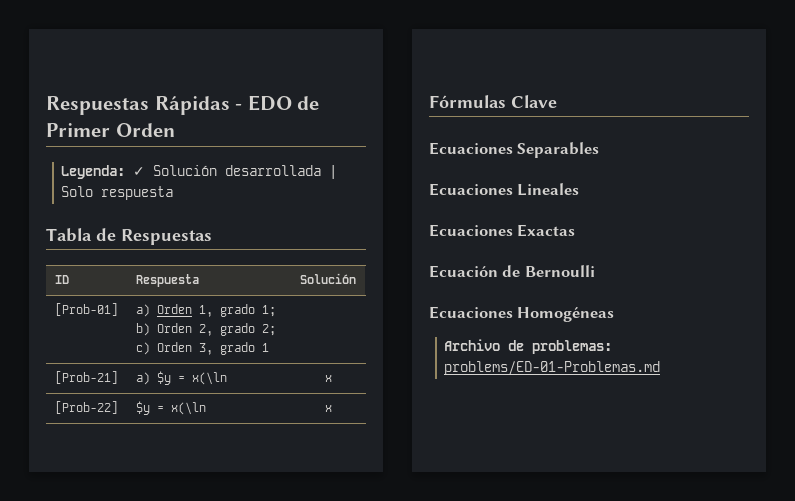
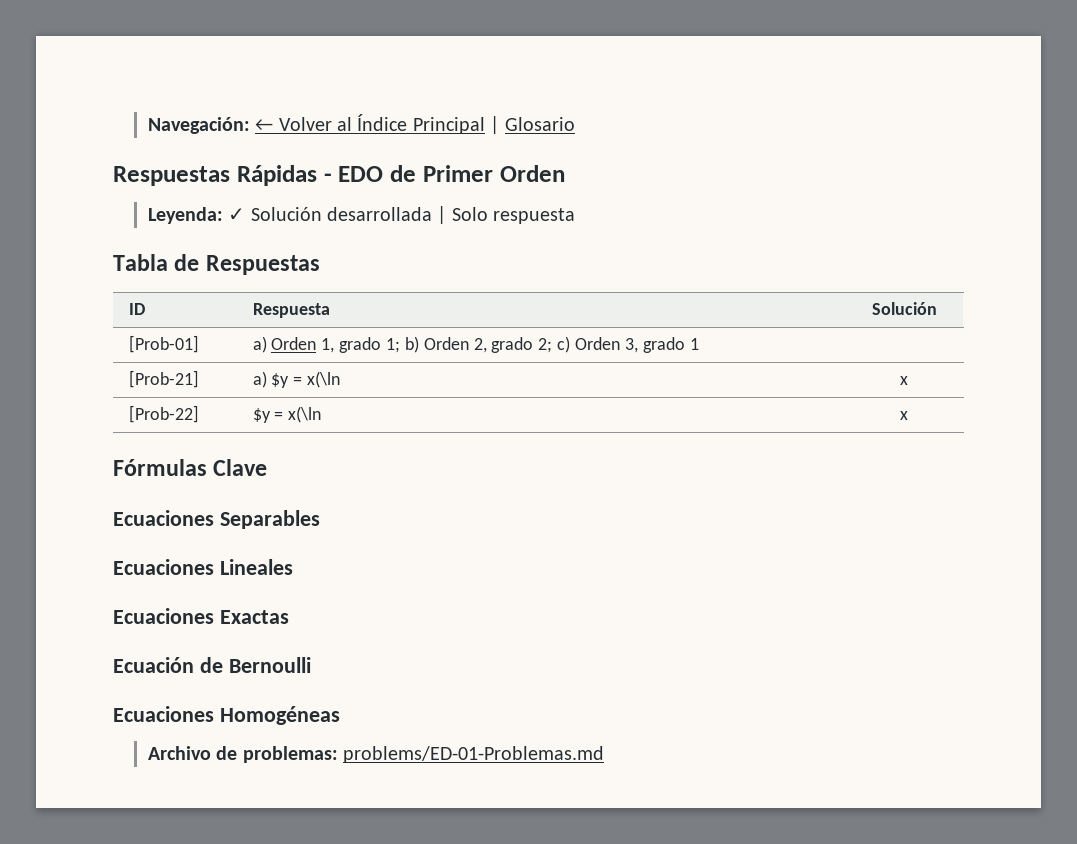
+ Navegación: ← Volver al Índice Principal | Glosario

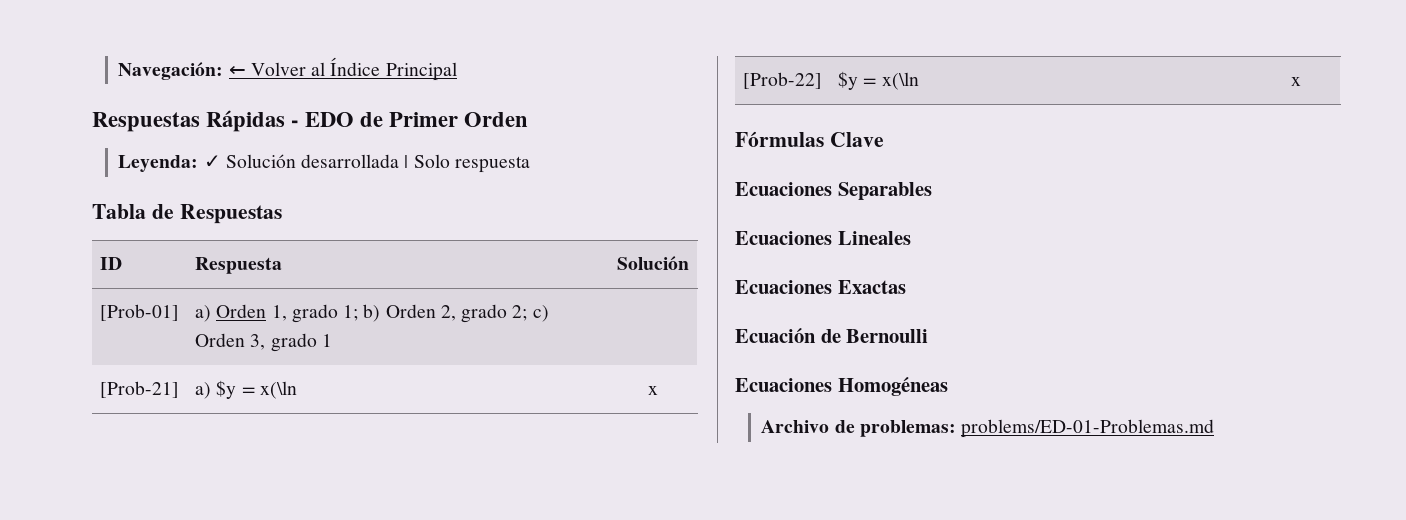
- Navegación: ← Volver al Índice Principal | Glosario
+ Navegación: ← Volver al Índice Principal

